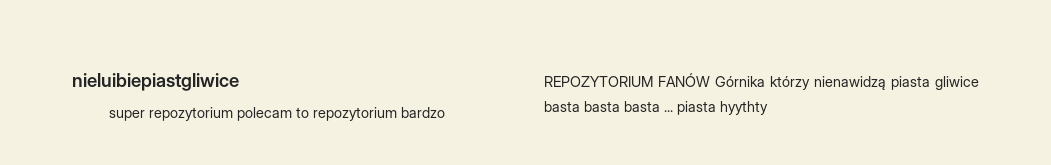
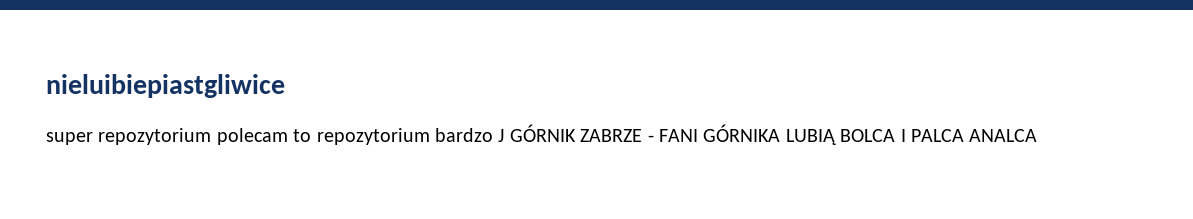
- super repozytorium polecam to repozytorium bardzo REPOZYTORIUM FANÓW Górnika którzy nienawidzą piasta gliwice basta basta basta ... piasta hyythty
+ super repozytorium polecam to repozytorium bardzo J GÓRNIK ZABRZE - FANI GÓRNIKA LUBIĄ BOLCA I PALCA ANALCA

